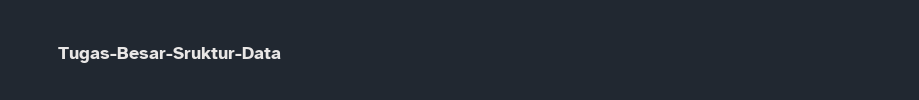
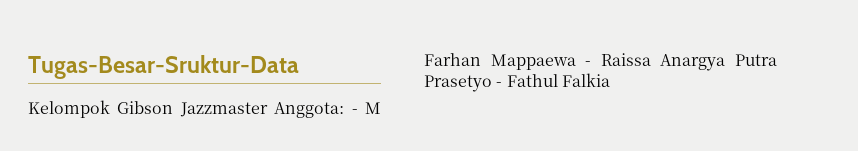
+ Kelompok Gibson Jazzmaster Anggota: - M Farhan Mappaewa - Raissa Anargya Putra Prasetyo - Fathul Falkia

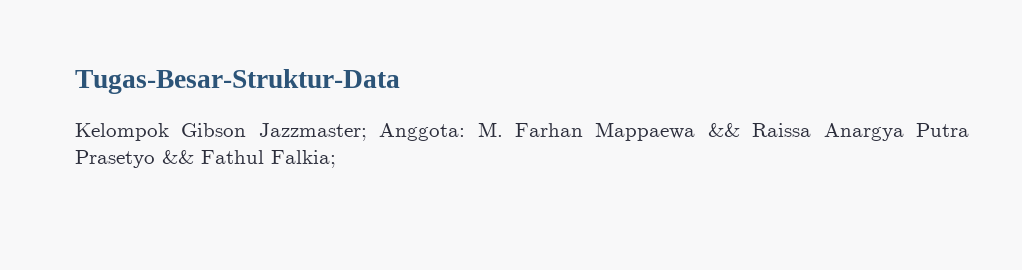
- Tugas-Besar-Sruktur-Data
+ Tugas-Besar-Struktur-Data
- Kelompok Gibson Jazzmaster Anggota: - M Farhan Mappaewa - Raissa Anargya Putra Prasetyo - Fathul Falkia
+ Kelompok Gibson Jazzmaster; Anggota: M. Farhan Mappaewa && Raissa Anargya Putra Prasetyo && Fathul Falkia;

